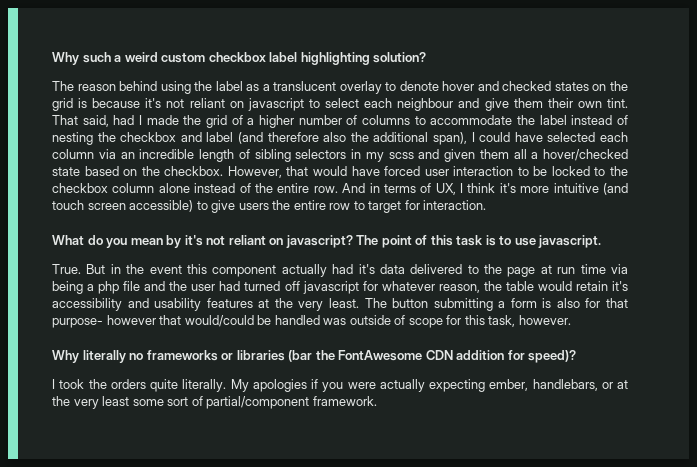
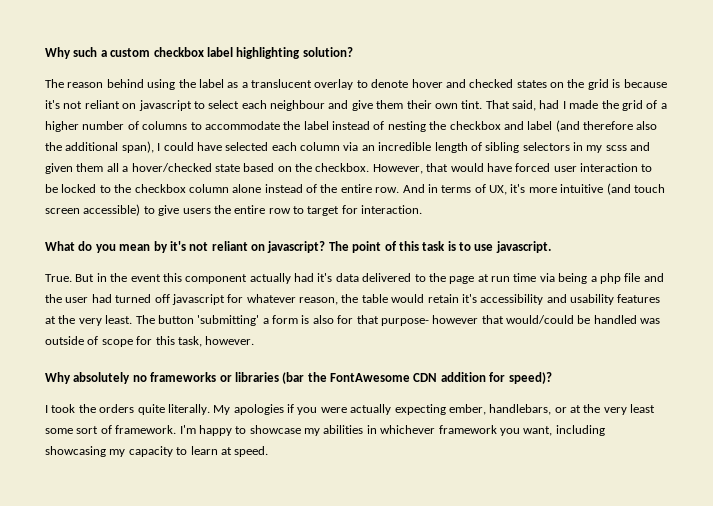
- Why such a weird custom checkbox label highlighting solution?
+ Why such a custom checkbox label highlighting solution?
- And in terms of UX, I think it's more intuitive (and touch screen accessible) to give users the entire row to target for interaction.
+ And in terms of UX, it's more intuitive (and touch screen accessible) to give users the entire row to target for interaction.
- The button submitting a form is also for that purpose- however that would/could be handled was outside of scope for this task, however.
+ The button 'submitting' a form is also for that purpose- however that would/could be handled was outside of scope for this task, however.
- Why literally no frameworks or libraries (bar the FontAwesome CDN addition for speed)?
+ Why absolutely no frameworks or libraries (bar the FontAwesome CDN addition for speed)?
- My apologies if you were actually expecting ember, handlebars, or at the very least some sort of partial/component framework.
+ My apologies if you were actually expecting ember, handlebars, or at the very least some sort of framework. I'm happy to showcase my abilities in whichever framework you want, including showcasing my capacity to learn at speed.

